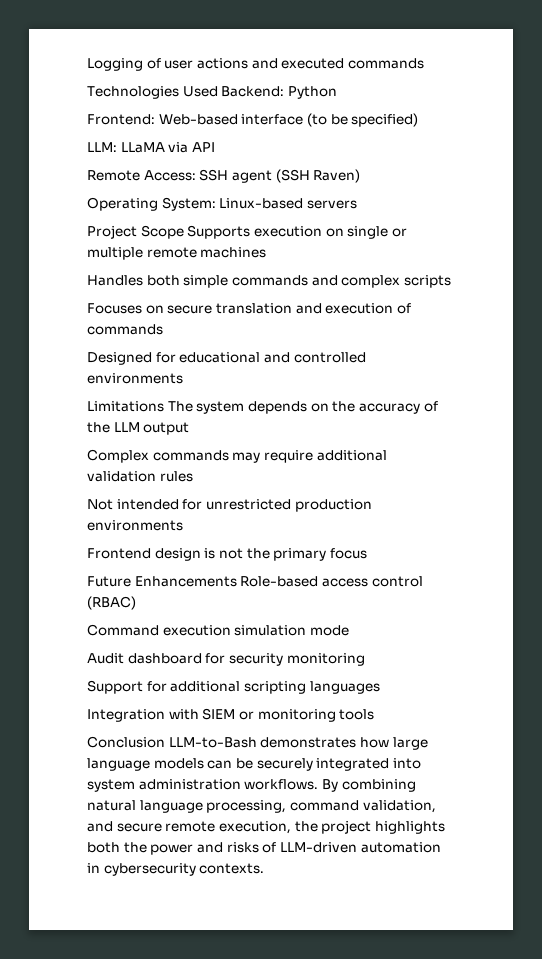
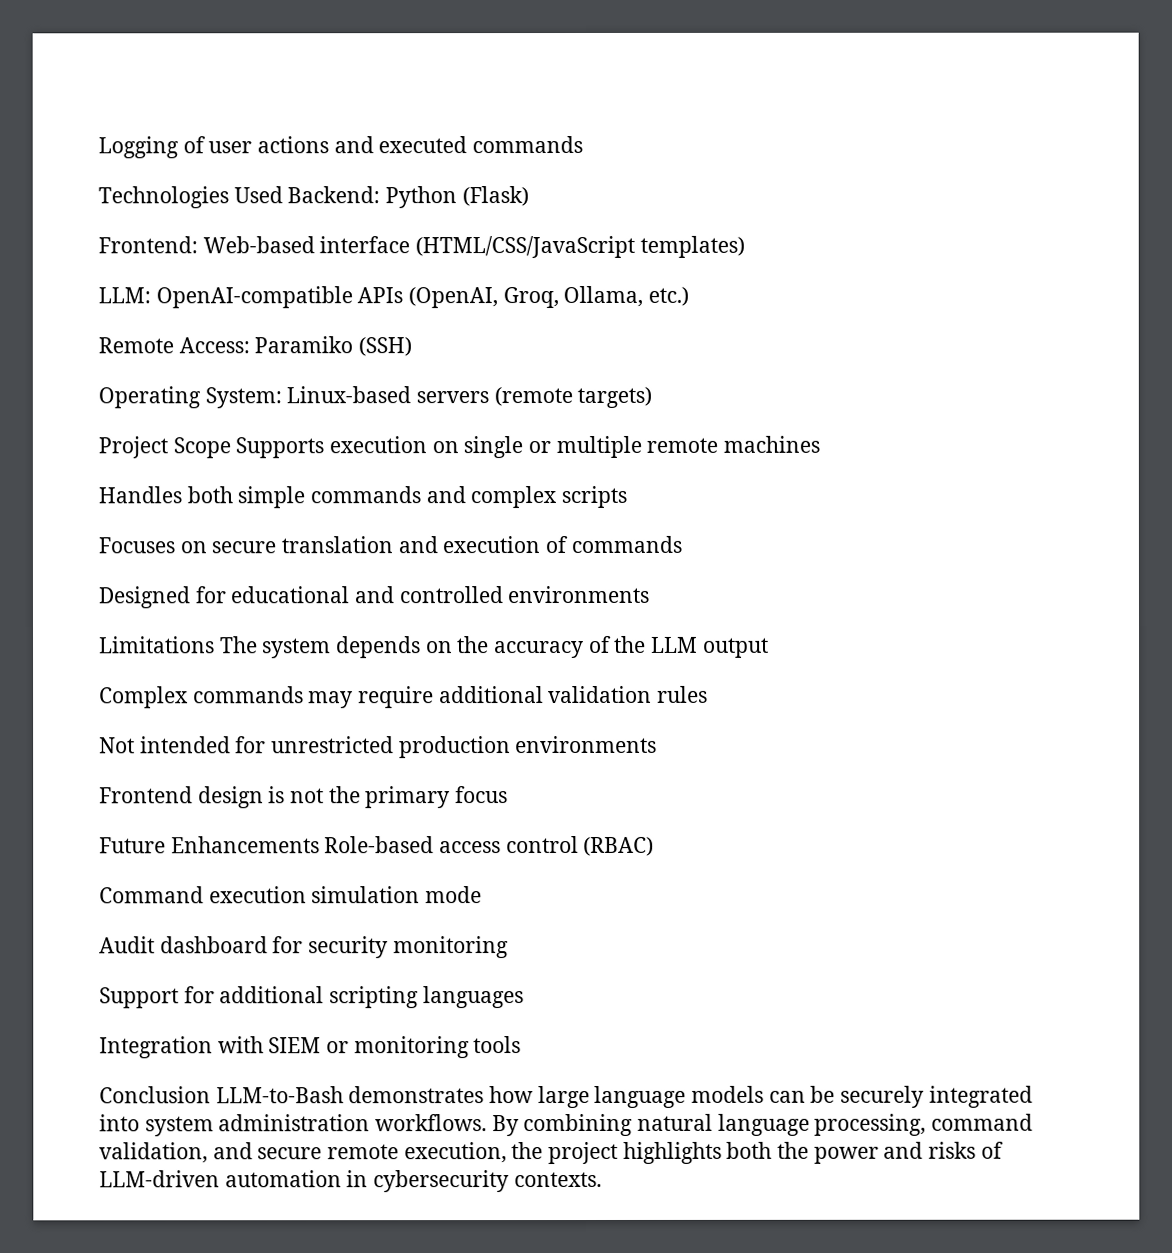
- Technologies Used Backend: Python
+ Technologies Used Backend: Python (Flask)
- Frontend: Web-based interface (to be specified)
- LLM: LLaMA via API
- Remote Access: SSH agent (SSH Raven)
+ Frontend: Web-based interface (HTML/CSS/JavaScript templates)
+ LLM: OpenAI-compatible APIs (OpenAI, Groq, Ollama, etc.)
+ Remote Access: Paramiko (SSH)
- Operating System: Linux-based servers
+ Operating System: Linux-based servers (remote targets)

